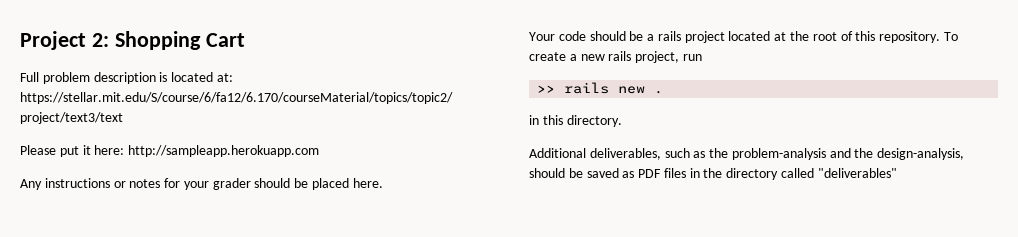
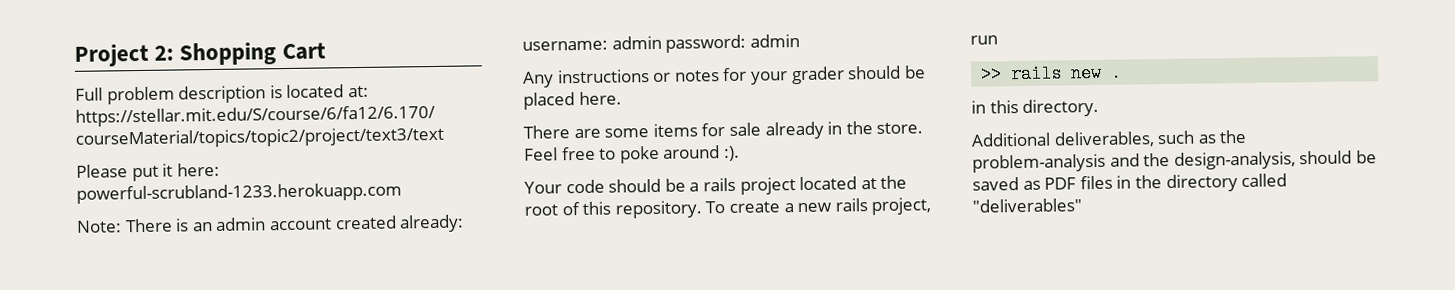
- Please put it here: http://sampleapp.herokuapp.com
+ Please put it here: powerful-scrubland-1233.herokuapp.com
+ Note: There is an admin account created already: username: admin password: admin
+ There are some items for sale already in the store. Feel free to poke around :).

